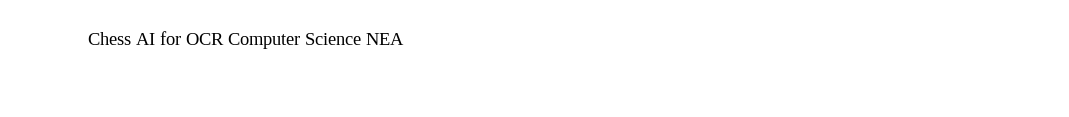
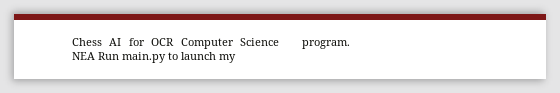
- Chess AI for OCR Computer Science NEA
+ Chess AI for OCR Computer Science NEA Run main.py to launch my program.

